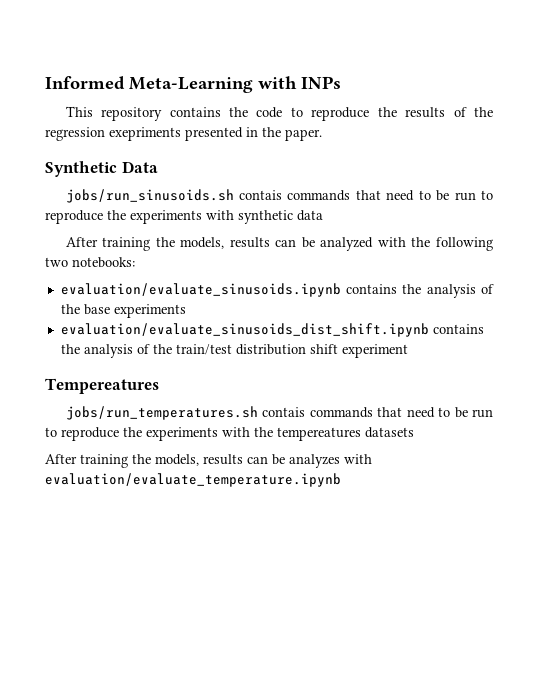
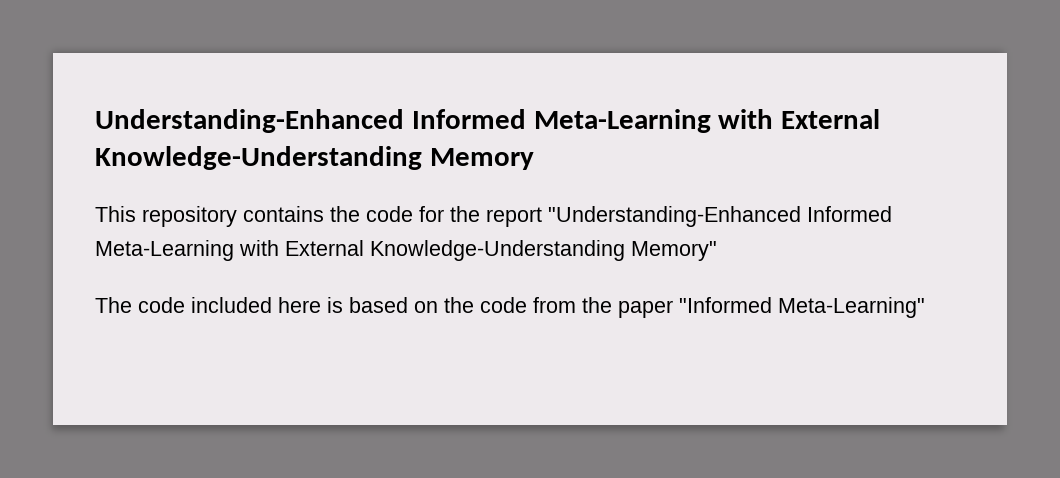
- Informed Meta-Learning with INPs
+ Understanding-Enhanced Informed Meta-Learning with External Knowledge-Understanding Memory
- This repository contains the code to reproduce the results of the regression exepriments presented in the paper.
- Synthetic Data
- jobs/run_sinusoids.sh contais commands that need to be run to reproduce the experiments with synthetic data
- After training the models, results can be analyzed with the following two notebooks:
- evaluation/evaluate_sinusoids.ipynb contains the analysis of the base experiments
- evaluation/evaluate_sinusoids_dist_shift.ipynb contains the analysis of the train/test distribution shift experiment
- Tempereatures
- jobs/run_temperatures.sh contais commands that need to be run to reproduce the experiments with the tempereatures datasets
- After training the models, results can be analyzes with evaluation/evaluate_temperature.ipynb
+ This repository contains the code for the report "Understanding-Enhanced Informed Meta-Learning with External Knowledge-Understanding Memory"
+ The code included here is based on the code from the paper "Informed Meta-Learning"

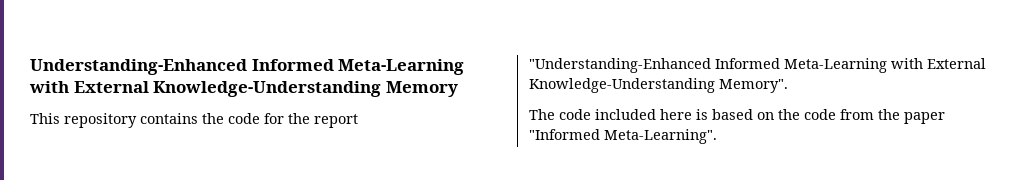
- This repository contains the code for the report "Understanding-Enhanced Informed Meta-Learning with External Knowledge-Understanding Memory"
+ This repository contains the code for the report "Understanding-Enhanced Informed Meta-Learning with External Knowledge-Understanding Memory".
- The code included here is based on the code from the paper "Informed Meta-Learning"
+ The code included here is based on the code from the paper "Informed Meta-Learning".

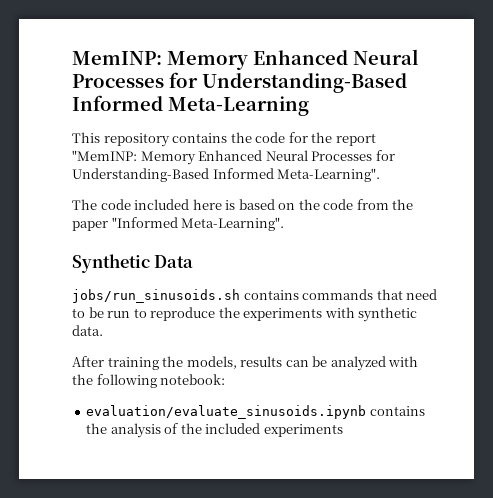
- Understanding-Enhanced Informed Meta-Learning with External Knowledge-Understanding Memory
+ MemINP: Memory Enhanced Neural Processes for Understanding-Based Informed Meta-Learning
- This repository contains the code for the report "Understanding-Enhanced Informed Meta-Learning with External Knowledge-Understanding Memory".
+ This repository contains the code for the report "MemINP: Memory Enhanced Neural Processes for Understanding-Based Informed Meta-Learning".
+ Synthetic Data
+ jobs/run_sinusoids.sh contains commands that need to be run to reproduce the experiments with synthetic data.
+ After training the models, results can be analyzed with the following notebook:
+ evaluation/evaluate_sinusoids.ipynb contains the analysis of the included experiments

